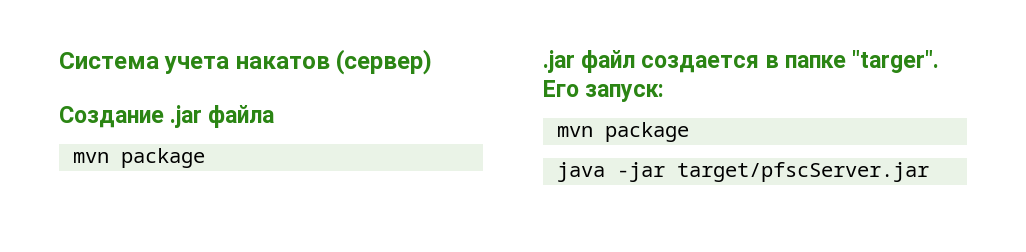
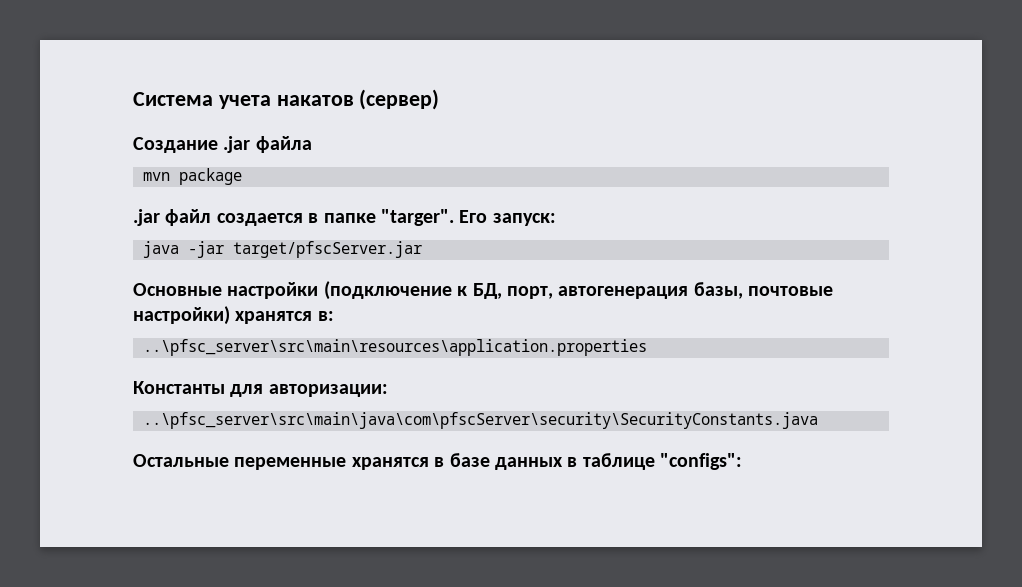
  Его запуск:
- mvn package
+ Основные настройки (подключение к БД, порт, автогенерация базы, почтовые настройки) хранятся в:
+ ..\pfsc_server\src\main\resources\application.properties
+ Константы для авторизации:
+ ..\pfsc_server\src\main\java\com\pfscServer\security\SecurityConstants.java
+ Остальные переменные хранятся в базе данных в таблице "configs":

